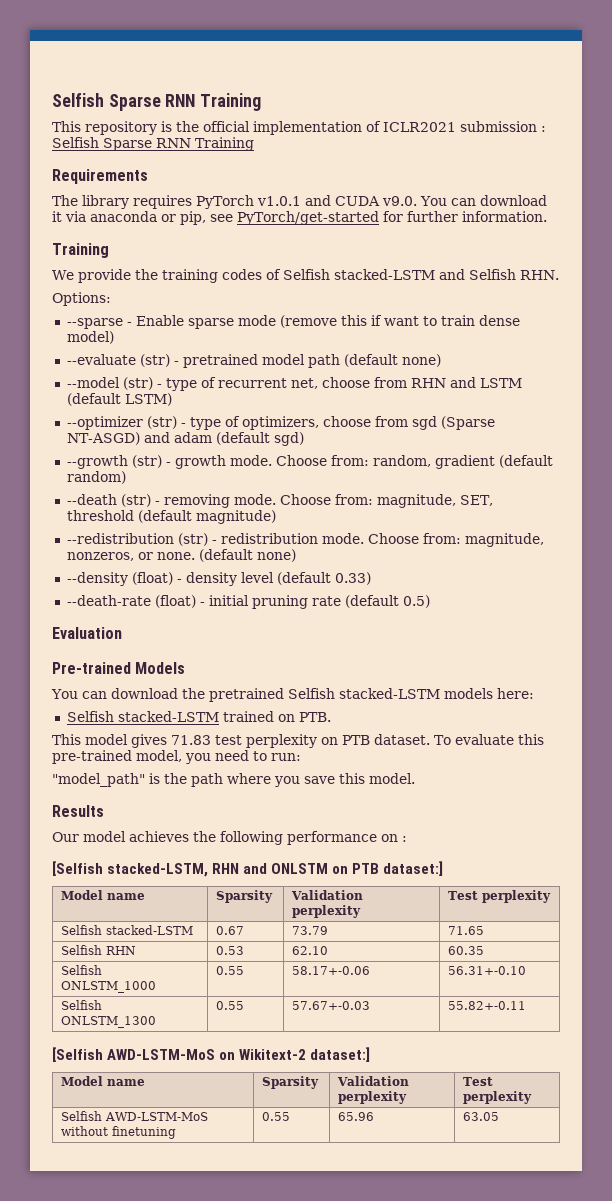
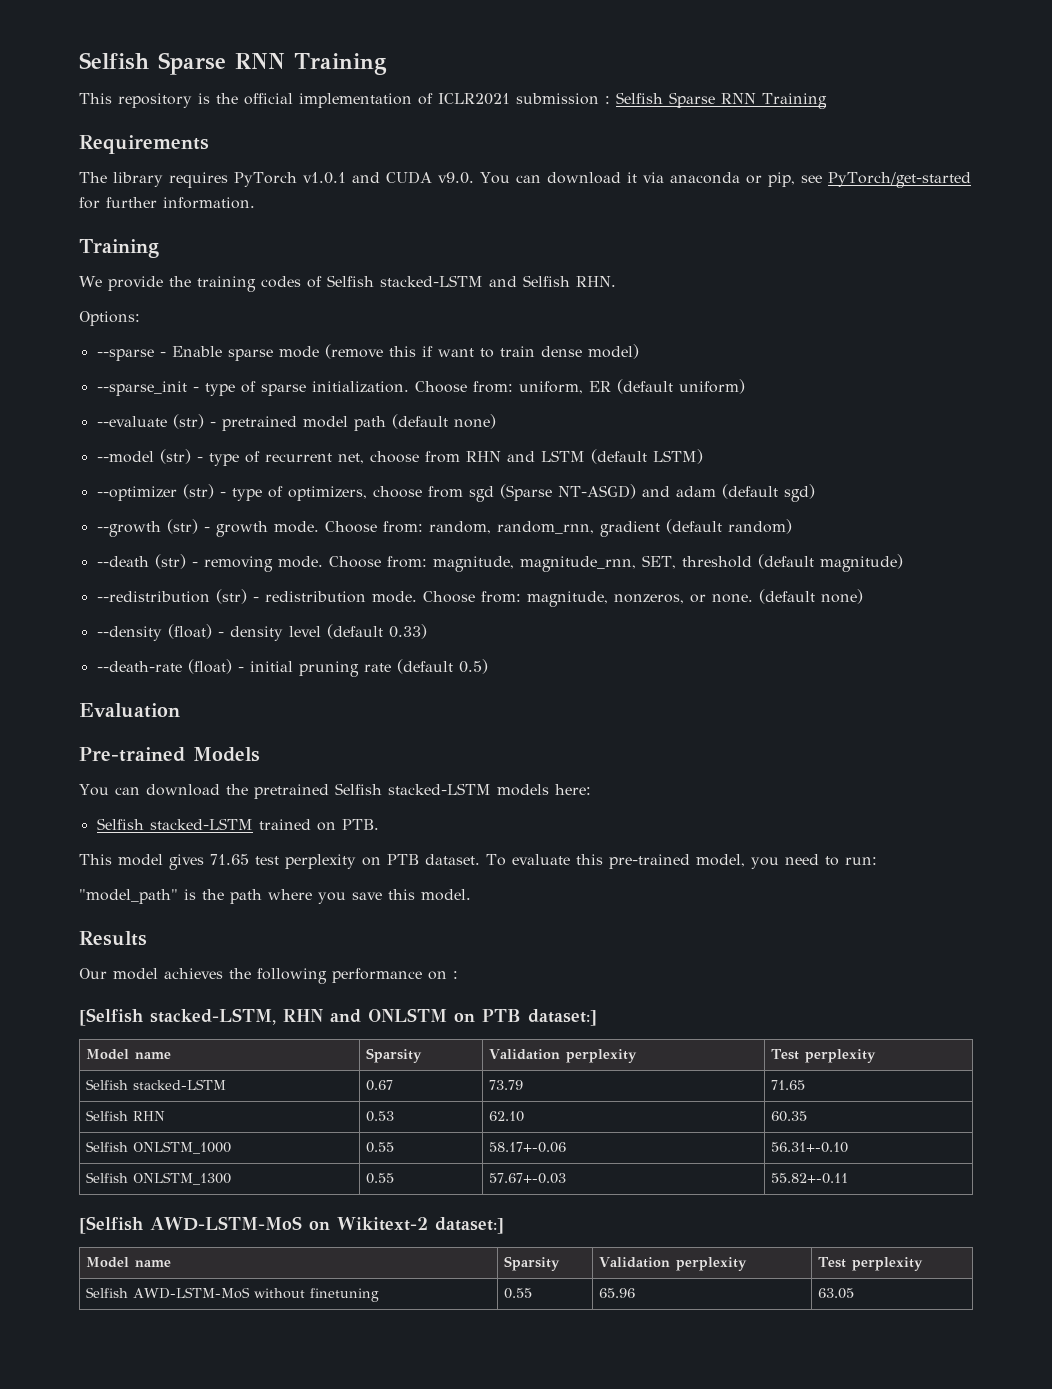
+ --sparse_init - type of sparse initialization. Choose from: uniform, ER (default uniform)
- Choose from: random, gradient (default random)
+ Choose from: random, random_rnn, gradient (default random)
- Choose from: magnitude, SET, threshold (default magnitude)
+ Choose from: magnitude, magnitude_rnn, SET, threshold (default magnitude)
- This model gives 71.83 test perplexity on PTB dataset.
+ This model gives 71.65 test perplexity on PTB dataset.

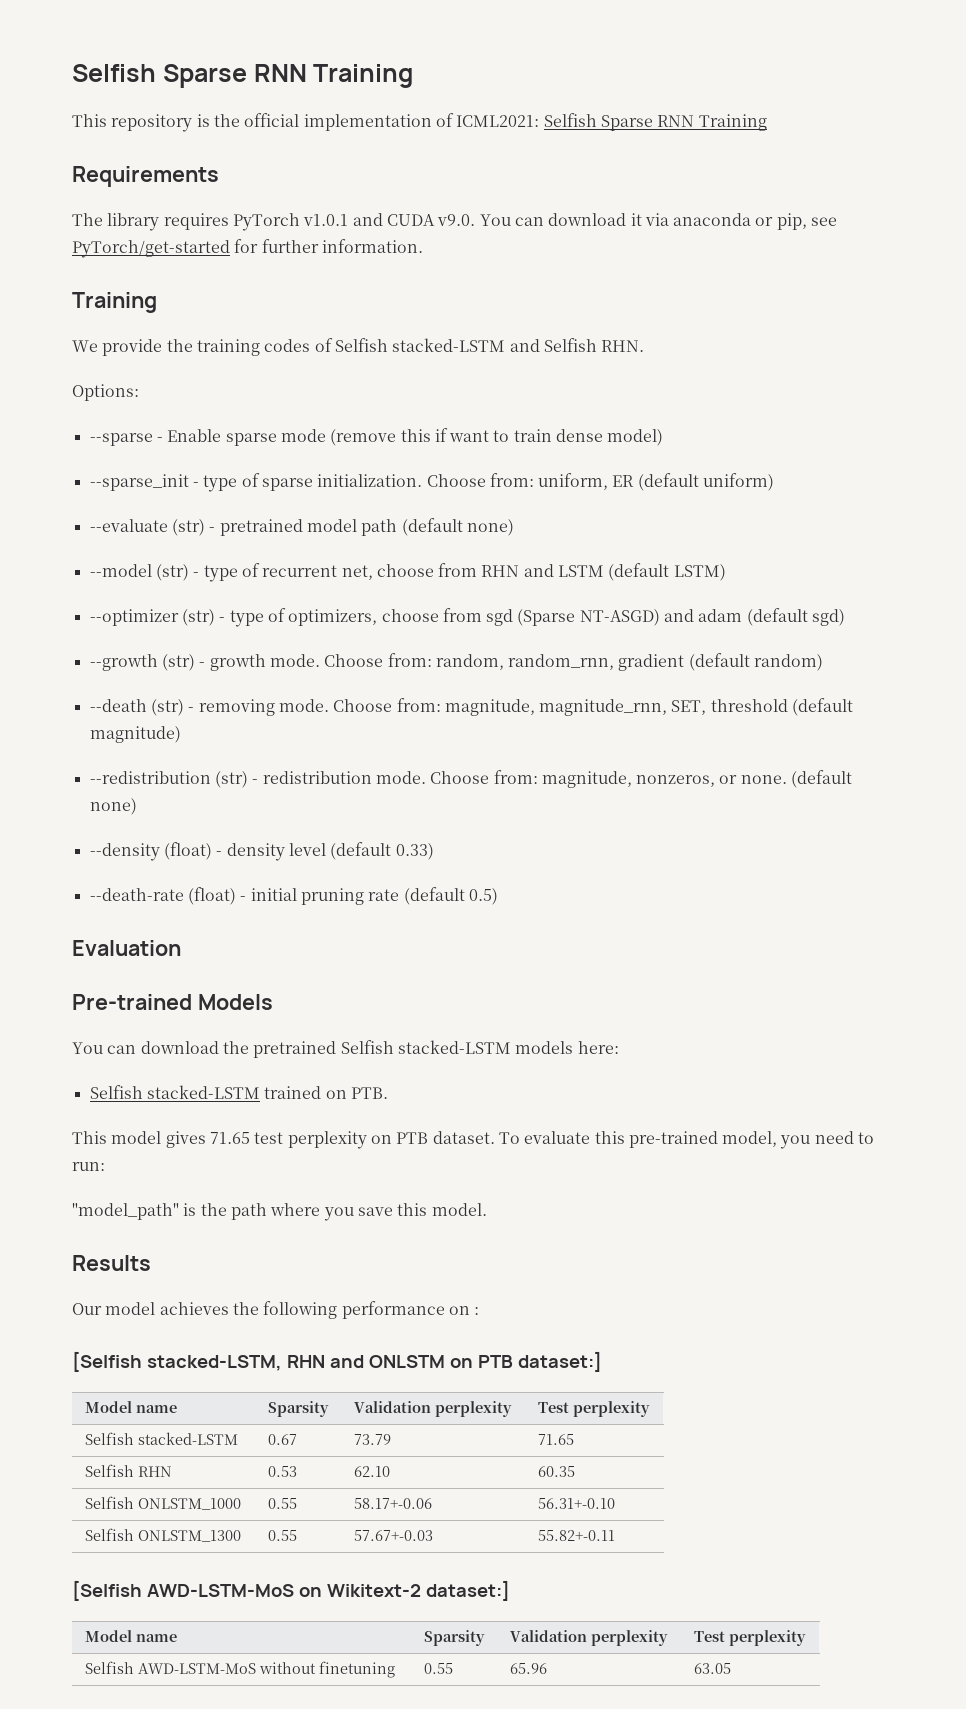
- This repository is the official implementation of ICLR2021 submission : Selfish Sparse RNN Training
+ This repository is the official implementation of ICML2021: Selfish Sparse RNN Training

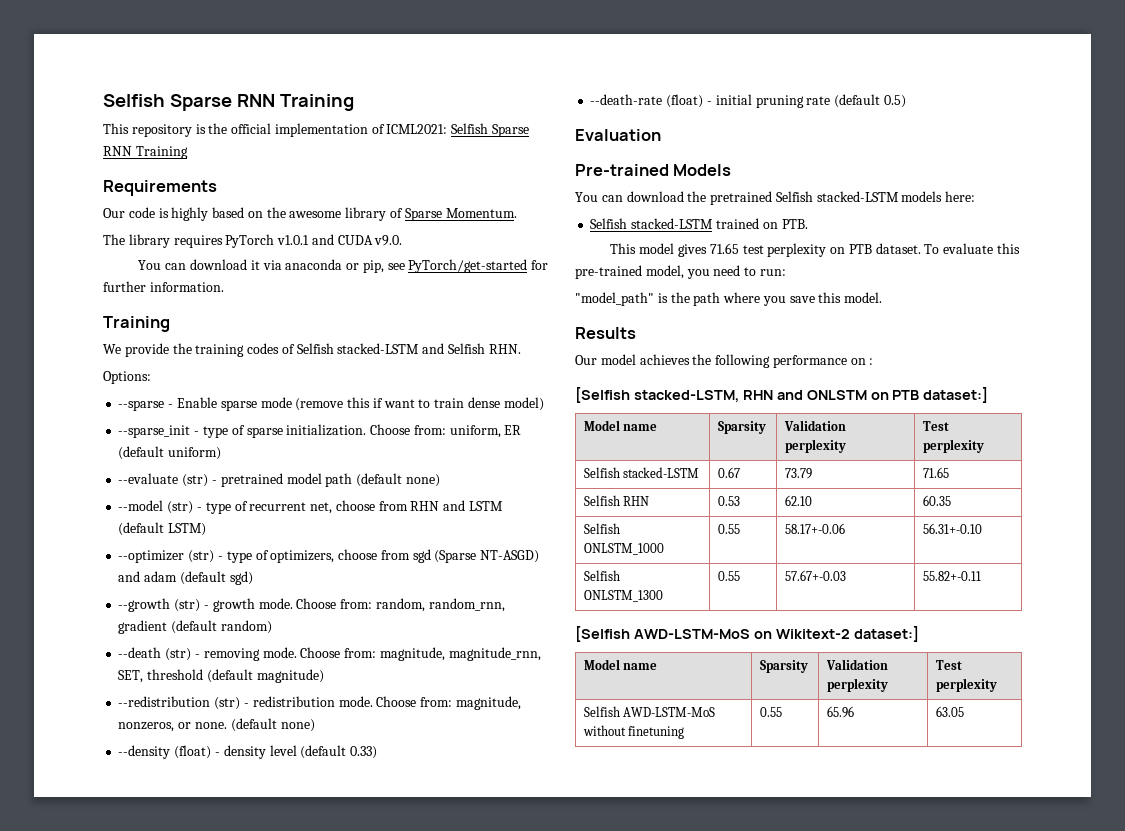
+ Our code is highly based on the awesome library of Sparse Momentum.
- The library requires PyTorch v1.0.1 and CUDA v9.0. You can download it via anaconda or pip, see PyTorch/get-started for further information.
+ The library requires PyTorch v1.0.1 and CUDA v9.0.
+ You can download it via anaconda or pip, see PyTorch/get-started for further information.

